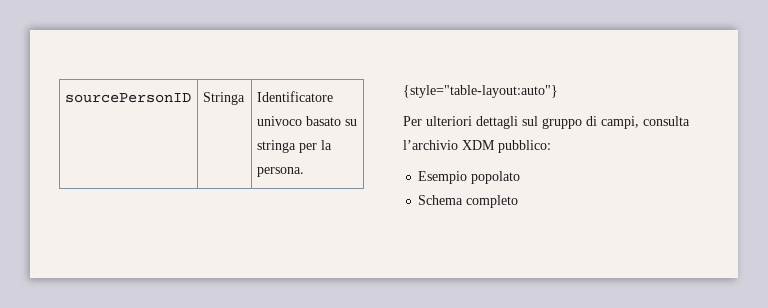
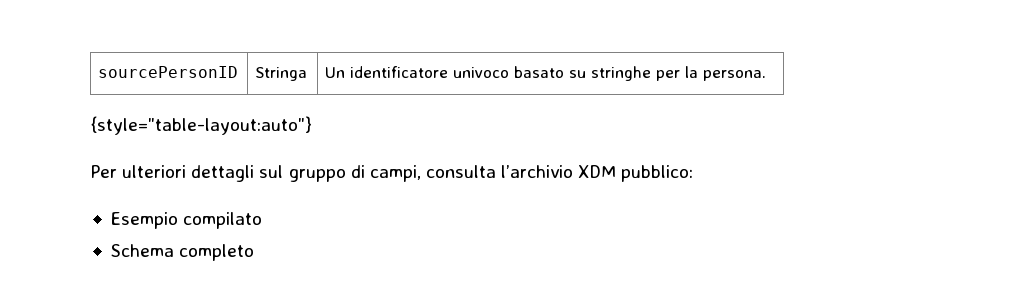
- sourcePersonID | Stringa | Identificatore univoco basato su stringa per la persona.
+ sourcePersonID | Stringa | Un identificatore univoco basato su stringhe per la persona.
- Esempio popolato
+ Esempio compilato

